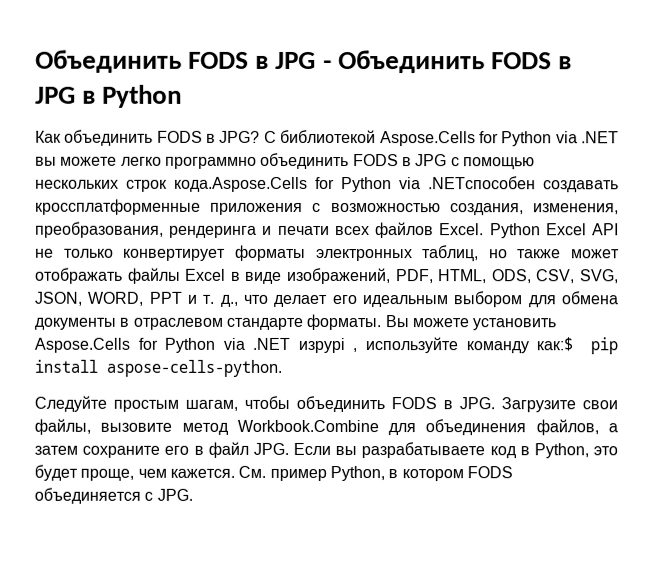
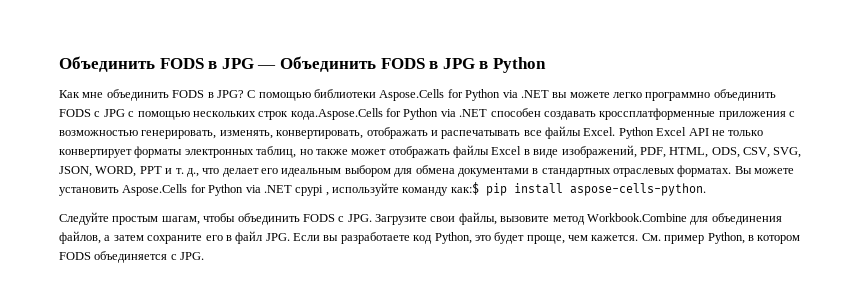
- Объединить FODS в JPG - Объединить FODS в JPG в Python
+ Объединить FODS в JPG — Объединить FODS в JPG в Python
- Как объединить FODS в JPG?
+ Как мне объединить FODS в JPG?
- С библиотекой Aspose.Cells for Python via .NET вы можете легко программно объединить FODS в JPG с помощью нескольких строк кода.Aspose.Cells for Python via .NETспособен создавать кроссплатформенные приложения с возможностью создания, изменения, преобразования, рендеринга и печати всех файлов Excel.
+ С помощью библиотеки Aspose.Cells for Python via .NET вы можете легко программно объединить FODS с JPG с помощью нескольких строк кода.Aspose.Cells for Python via .NET способен создавать кроссплатформенные приложения с возможностью генерировать, изменять, конвертировать, отображать и распечатывать все файлы Excel.
- Python Excel API не только конвертирует форматы электронных таблиц, но также может отображать файлы Excel в виде изображений, PDF, HTML, ODS, CSV, SVG, JSON, WORD, PPT и т. д., что делает его идеальным выбором для обмена документы в отраслевом стандарте форматы.
+ Python Excel API не только конвертирует форматы электронных таблиц, но также может отображать файлы Excel в виде изображений, PDF, HTML, ODS, CSV, SVG, JSON, WORD, PPT и т. д., что делает его идеальным выбором для обмена документами в стандартных отраслевых форматах.
- Вы можете установить Aspose.Cells for Python via .NET изpypi , используйте команду как:$ pip install aspose-cells-python.
+ Вы можете установить Aspose.Cells for Python via .NET сpypi , используйте команду как:$ pip install aspose-cells-python.
- Следуйте простым шагам, чтобы объединить FODS в JPG. Загрузите свои файлы, вызовите метод Workbook.Combine для объединения файлов, а затем сохраните его в файл JPG. Если вы разрабатываете код в Python, это будет проще, чем кажется.
+ Следуйте простым шагам, чтобы объединить FODS с JPG. Загрузите свои файлы, вызовите метод Workbook.Combine для объединения файлов, а затем сохраните его в файл JPG. Если вы разработаете код Python, это будет проще, чем кажется.

